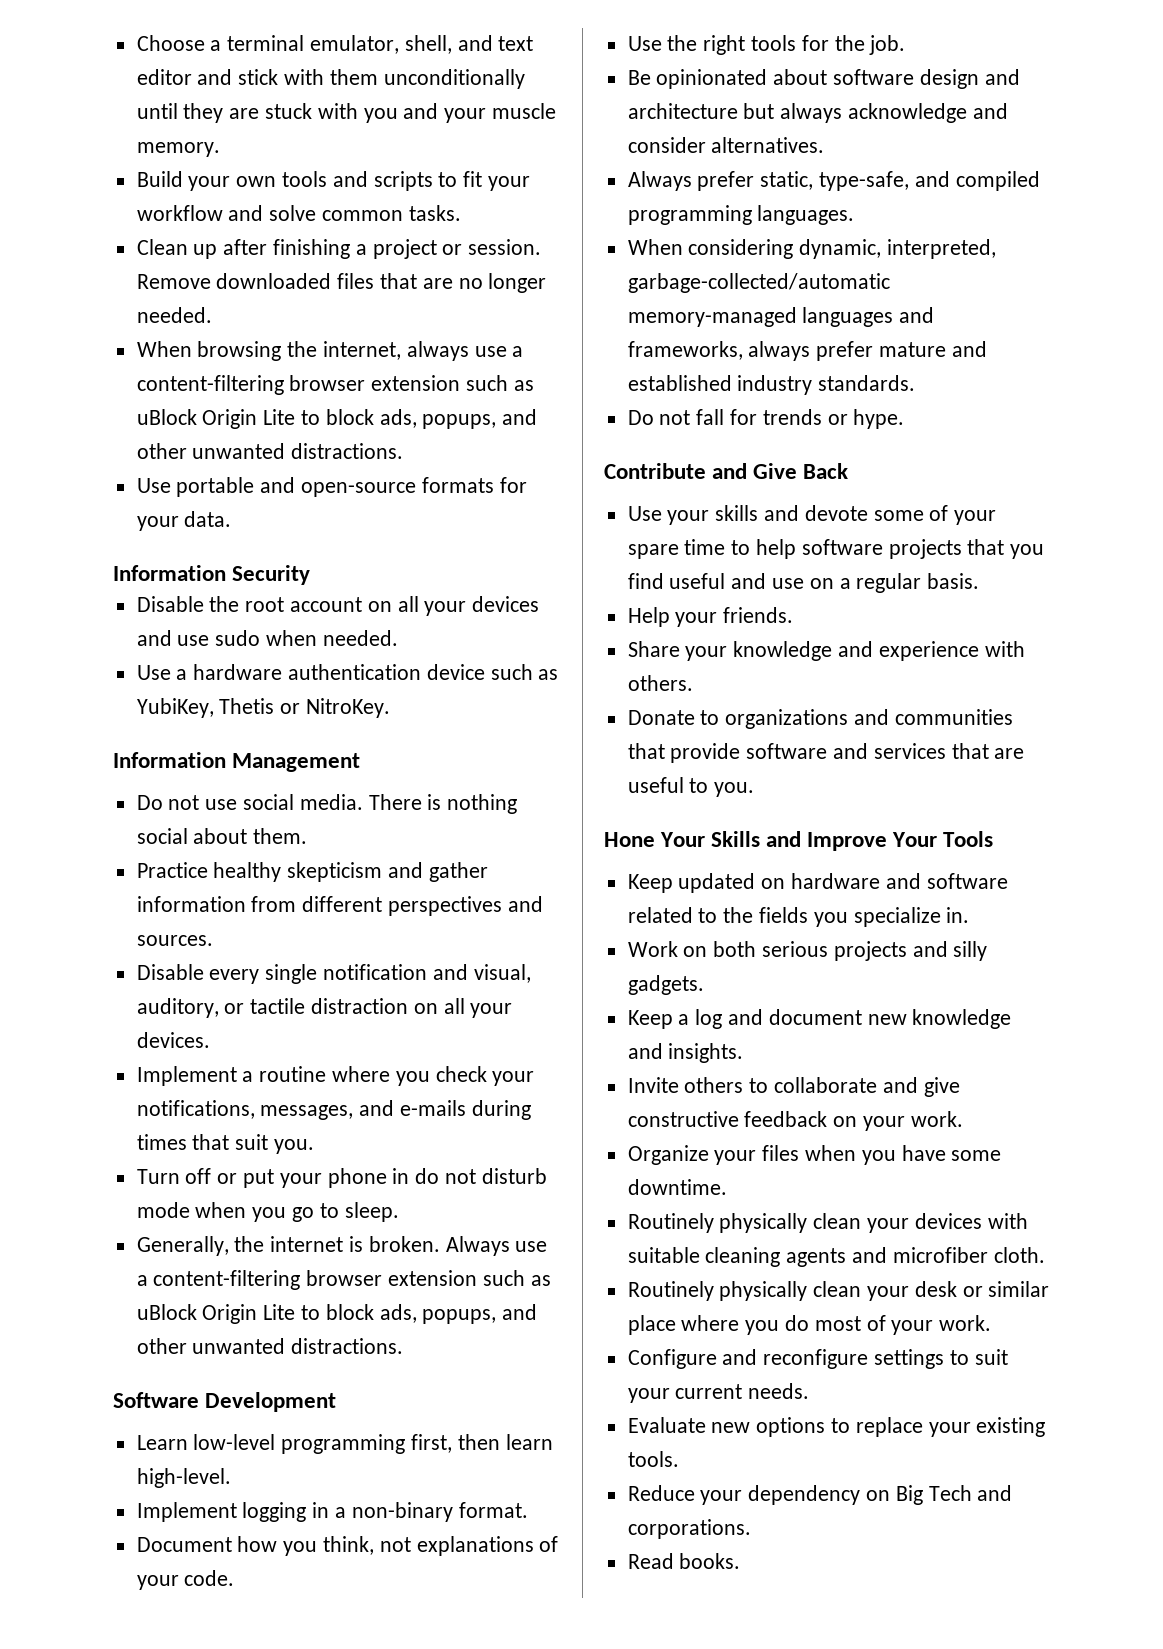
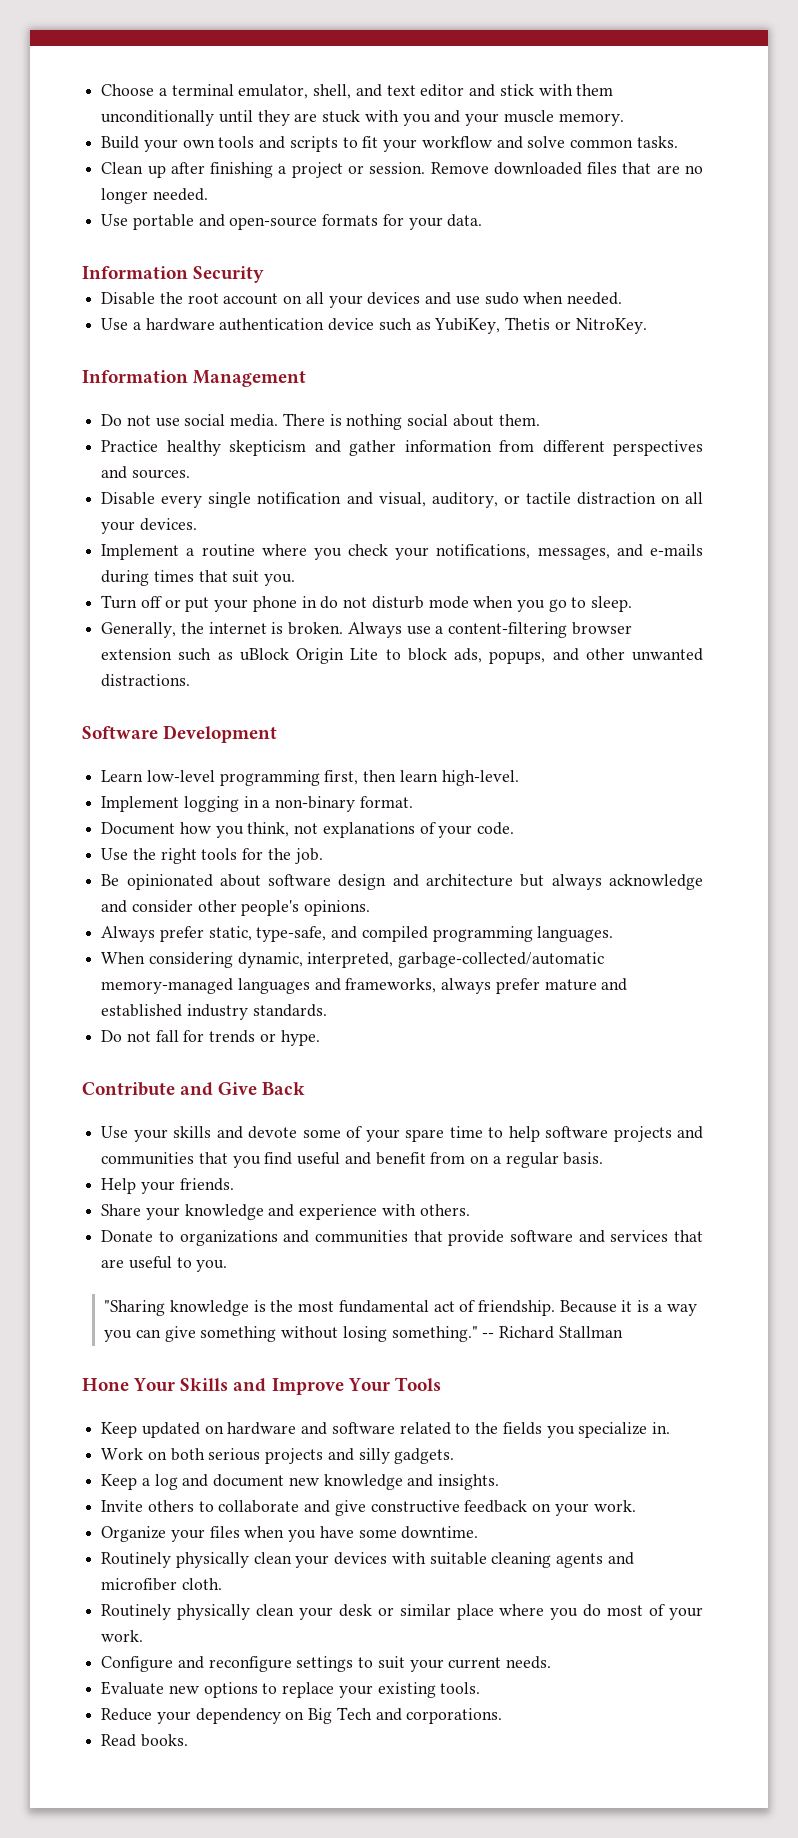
- When browsing the internet, always use a content-filtering browser extension such as uBlock Origin Lite to block ads, popups, and other unwanted distractions.
- Be opinionated about software design and architecture but always acknowledge and consider alternatives.
+ Be opinionated about software design and architecture but always acknowledge and consider other people's opinions.
- Use your skills and devote some of your spare time to help software projects that you find useful and use on a regular basis.
+ Use your skills and devote some of your spare time to help software projects and communities that you find useful and benefit from on a regular basis.
+ "Sharing knowledge is the most fundamental act of friendship. Because it is a way you can give something without losing something." -- Richard Stallman

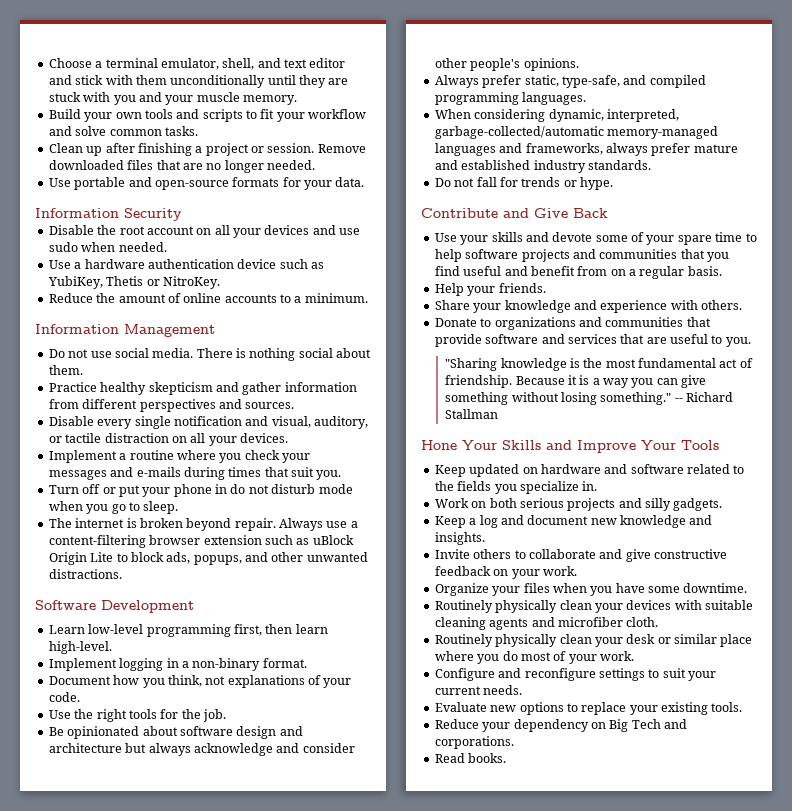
+ Reduce the amount of online accounts to a minimum.
- Implement a routine where you check your notifications, messages, and e-mails during times that suit you.
+ Implement a routine where you check your messages and e-mails during times that suit you.
- Generally, the internet is broken.
+ The internet is broken beyond repair.

